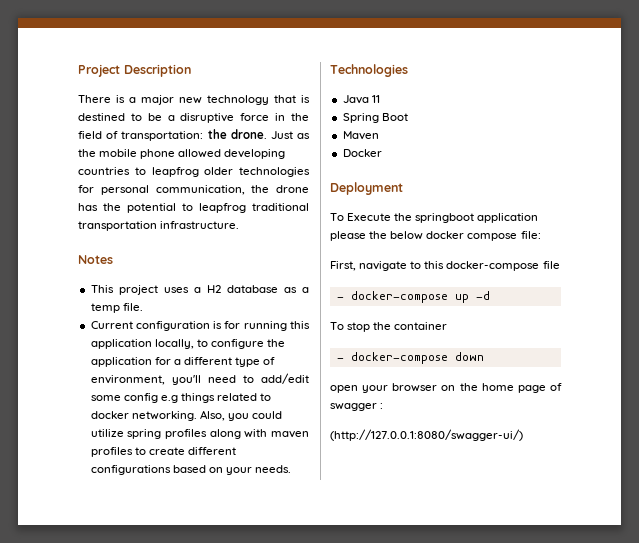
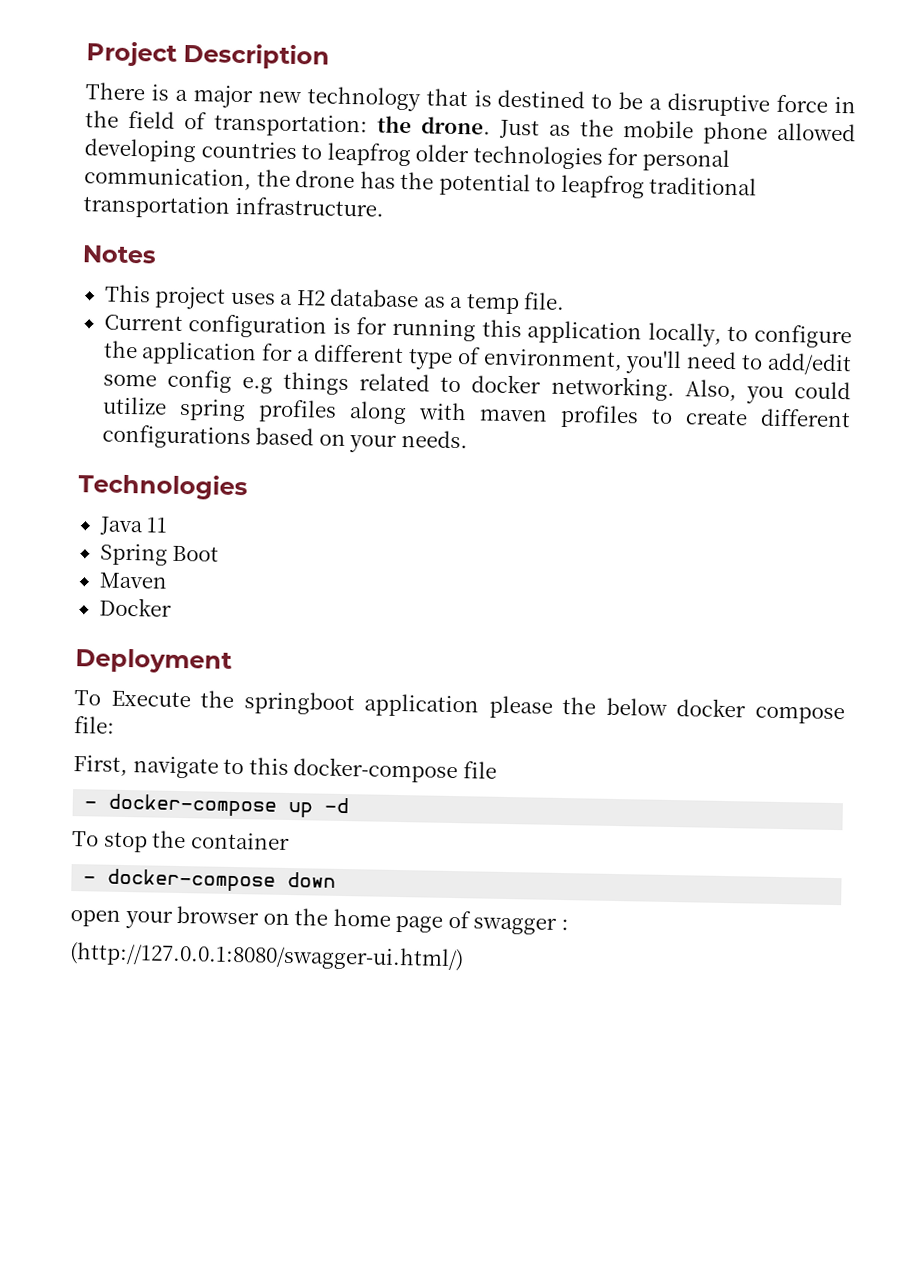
- (http://127.0.0.1:8080/swagger-ui/)
+ (http://127.0.0.1:8080/swagger-ui.html/)

